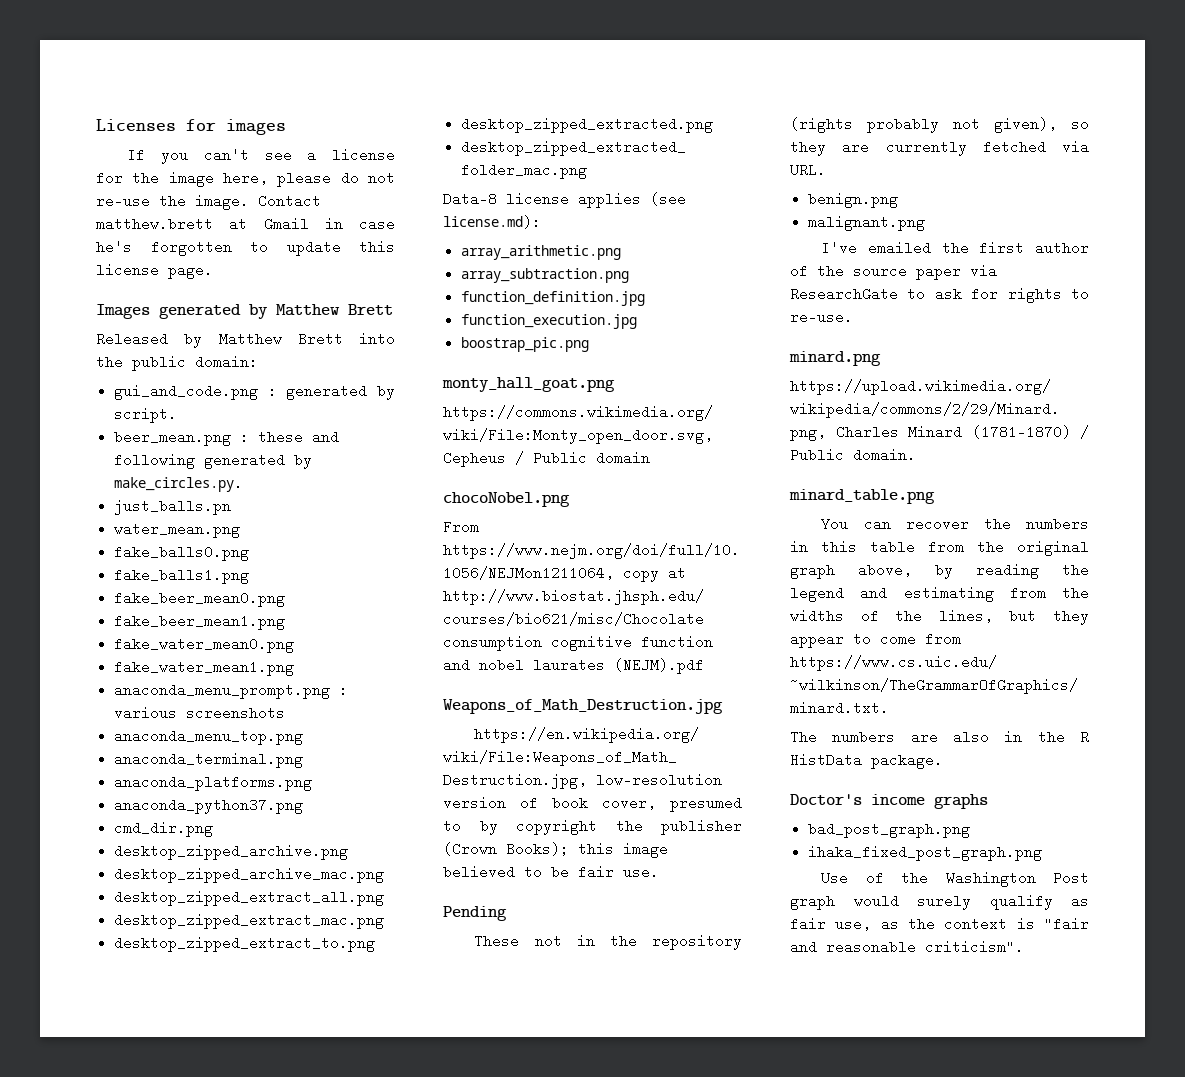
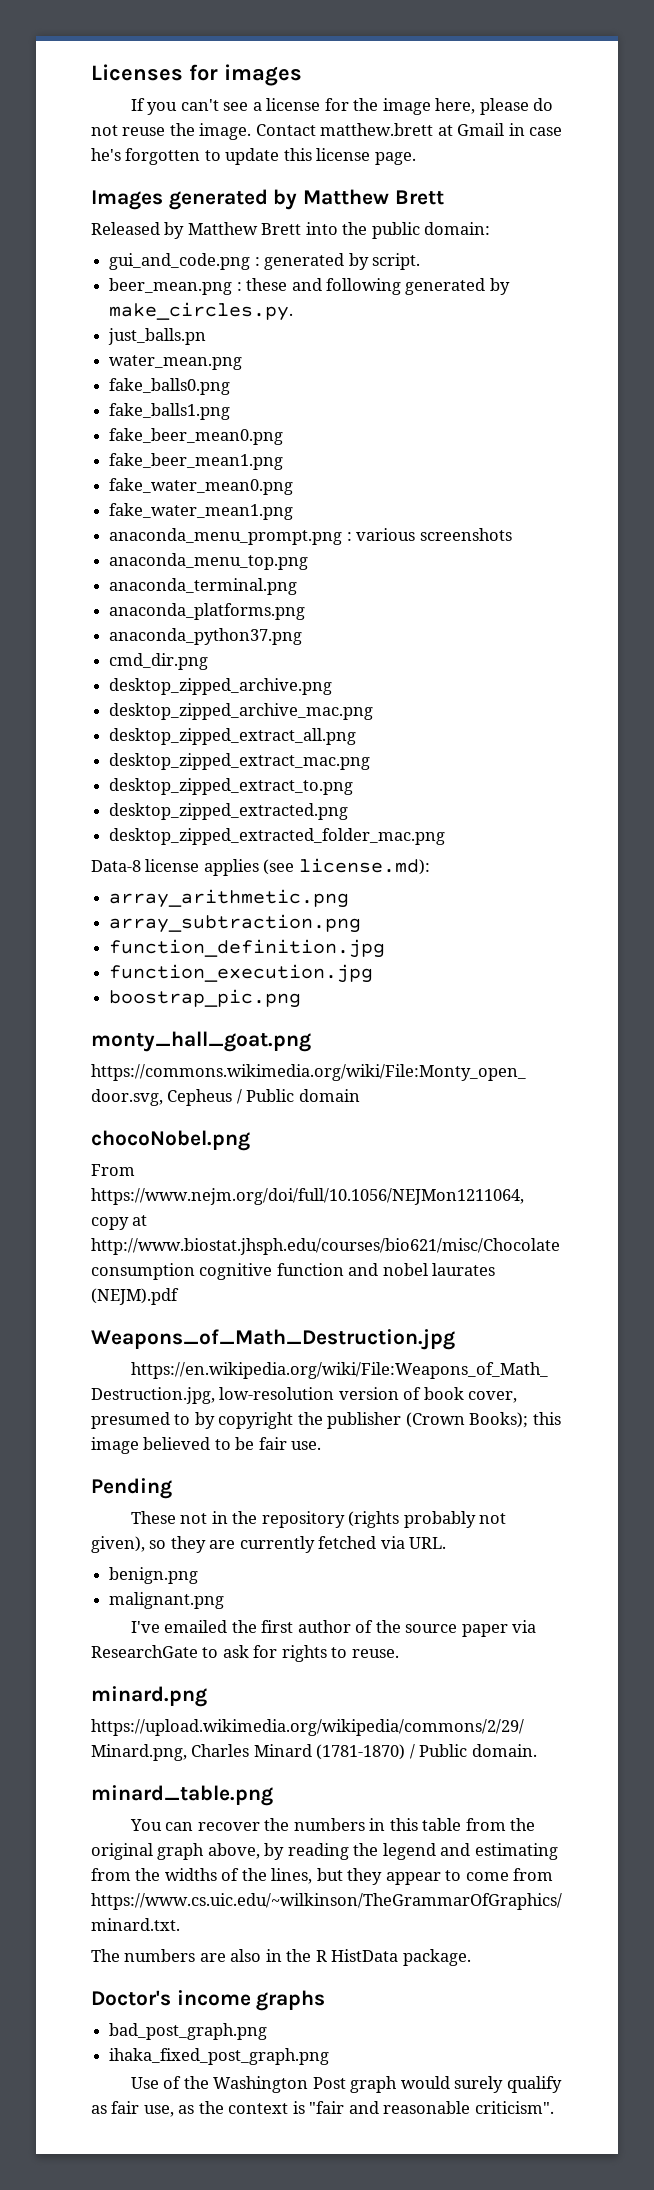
- If you can't see a license for the image here, please do not re-use the image.
+ If you can't see a license for the image here, please do not reuse the image.
- I've emailed the first author of the source paper via ResearchGate to ask for rights to re-use.
+ I've emailed the first author of the source paper via ResearchGate to ask for rights to reuse.

